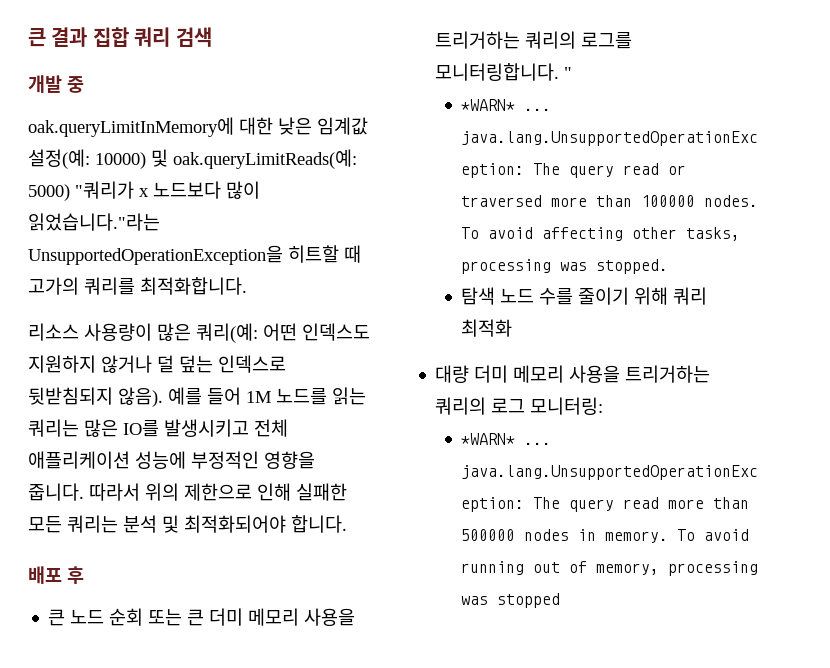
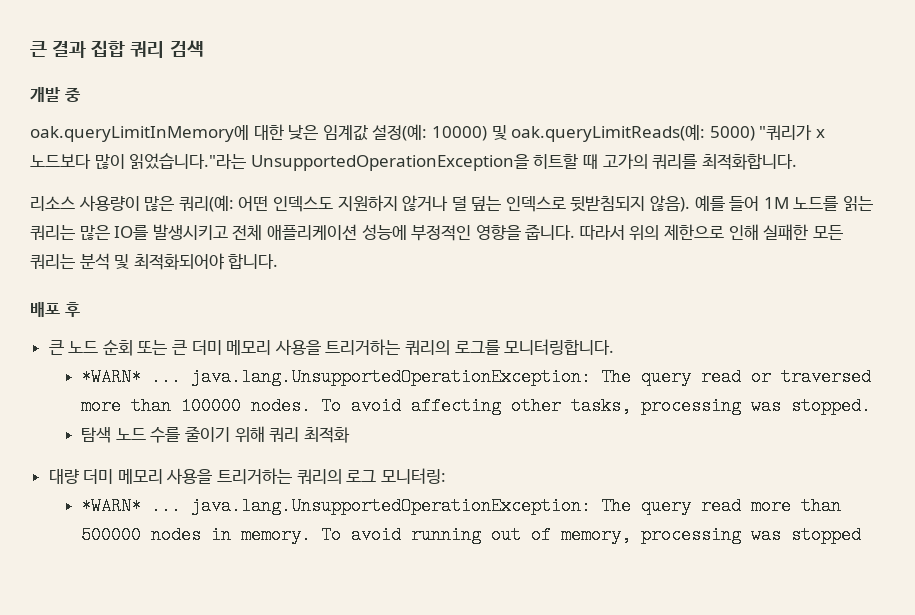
- "

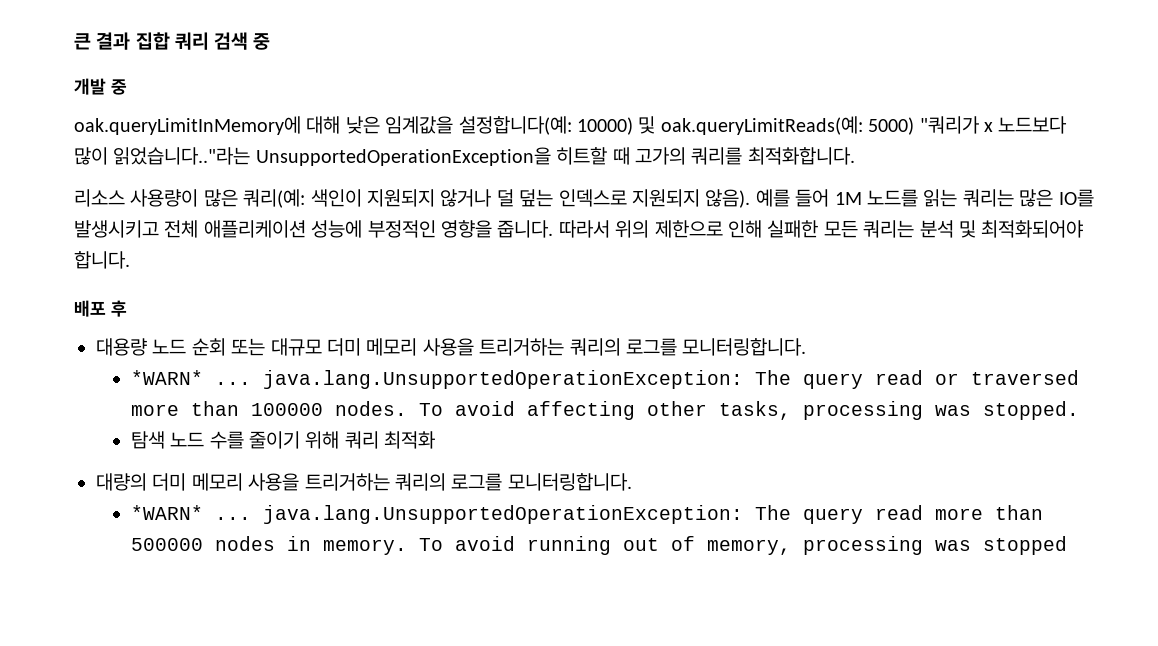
- 큰 결과 집합 쿼리 검색
+ 큰 결과 집합 쿼리 검색 중
- oak.queryLimitInMemory에 대한 낮은 임계값 설정(예: 10000) 및 oak.queryLimitReads(예: 5000) "쿼리가 x 노드보다 많이 읽었습니다."라는 UnsupportedOperationException을 히트할 때 고가의 쿼리를 최적화합니다.
+ oak.queryLimitInMemory에 대해 낮은 임계값을 설정합니다(예: 10000) 및 oak.queryLimitReads(예: 5000) "쿼리가 x 노드보다 많이 읽었습니다.."라는 UnsupportedOperationException을 히트할 때 고가의 쿼리를 최적화합니다.
- 리소스 사용량이 많은 쿼리(예: 어떤 인덱스도 지원하지 않거나 덜 덮는 인덱스로 뒷받침되지 않음).
+ 리소스 사용량이 많은 쿼리(예: 색인이 지원되지 않거나 덜 덮는 인덱스로 지원되지 않음).
- 큰 노드 순회 또는 큰 더미 메모리 사용을 트리거하는 쿼리의 로그를 모니터링합니다.
+ 대용량 노드 순회 또는 대규모 더미 메모리 사용을 트리거하는 쿼리의 로그를 모니터링합니다.
- 대량 더미 메모리 사용을 트리거하는 쿼리의 로그 모니터링:
+ 대량의 더미 메모리 사용을 트리거하는 쿼리의 로그를 모니터링합니다.

